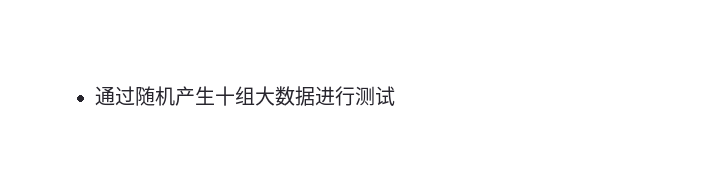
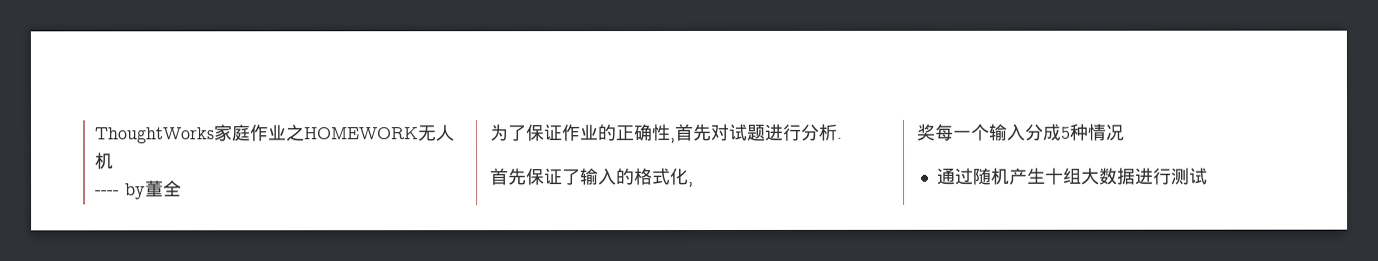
+ ThoughtWorks家庭作业之HOMEWORK无人机
+ ---- by董全
+ 为了保证作业的正确性,首先对试题进行分析.
+ 首先保证了输入的格式化,
+ 奖每一个输入分成5种情况

